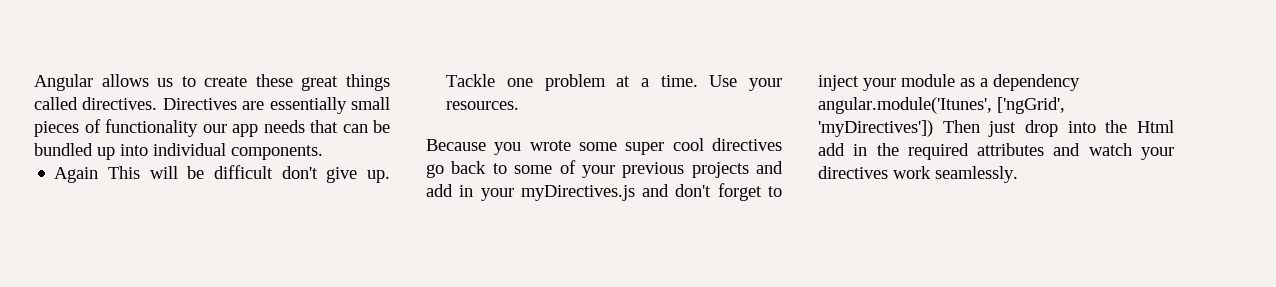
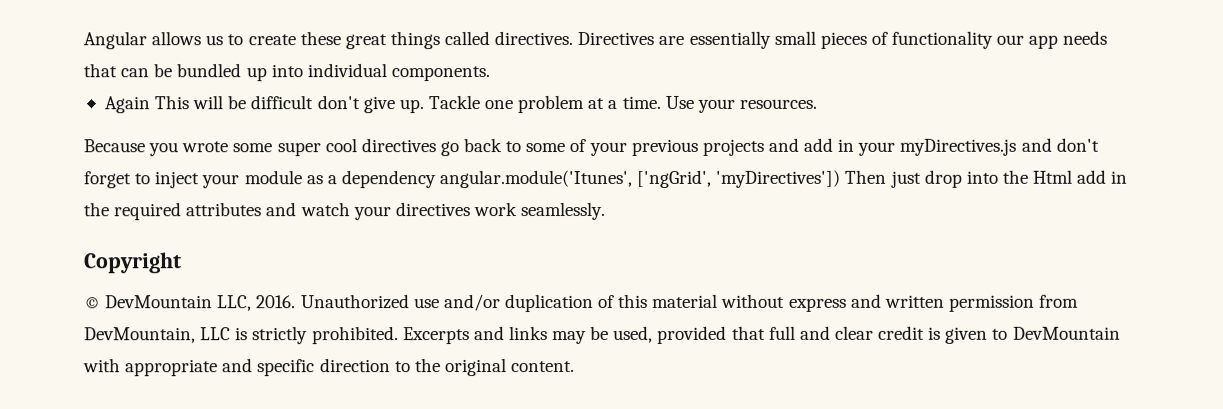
+ Copyright
+ © DevMountain LLC, 2016. Unauthorized use and/or duplication of this material without express and written permission from DevMountain, LLC is strictly prohibited. Excerpts and links may be used, provided that full and clear credit is given to DevMountain with appropriate and specific direction to the original content.

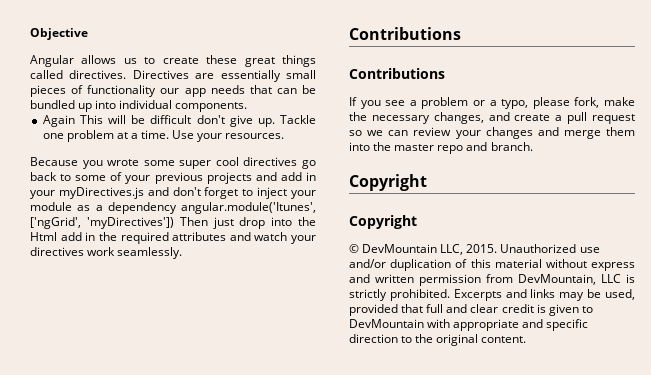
+ Objective
  Because you wrote some super cool directives go back to some of your previous projects and add in your myDirectives.js and don't forget to inject your module as a dependency angular.module('Itunes', ['ngGrid', 'myDirectives']) Then just drop into the Html add in the required attributes and watch your directives work seamlessly.
+ Contributions
+ Contributions
+ If you see a problem or a typo, please fork, make the necessary changes, and create a pull request so we can review your changes and merge them into the master repo and branch.
+ Copyright
- © DevMountain LLC, 2016.
+ © DevMountain LLC, 2015.

